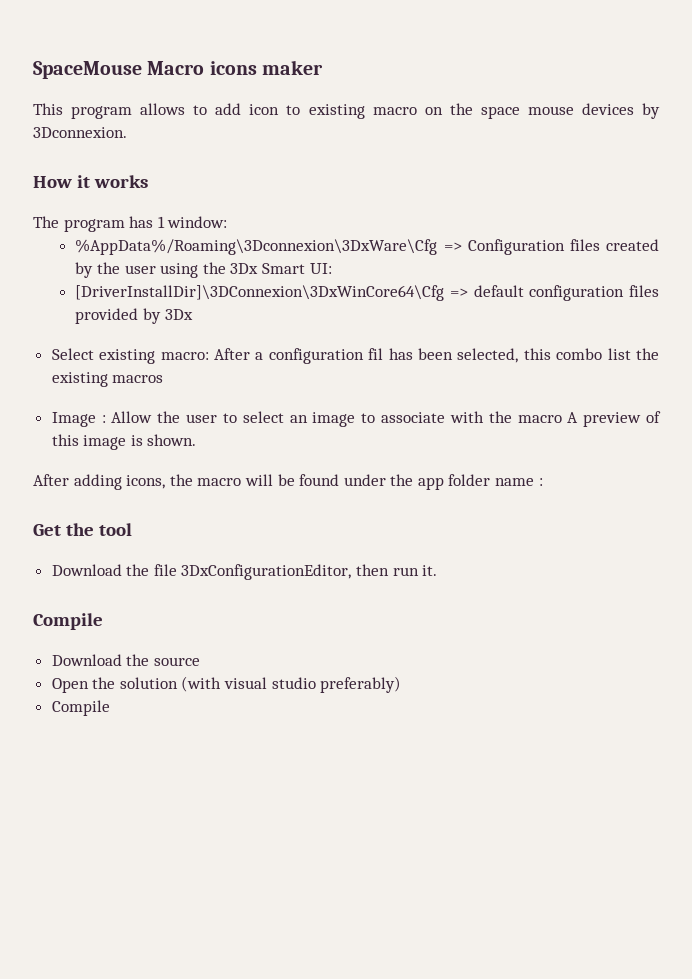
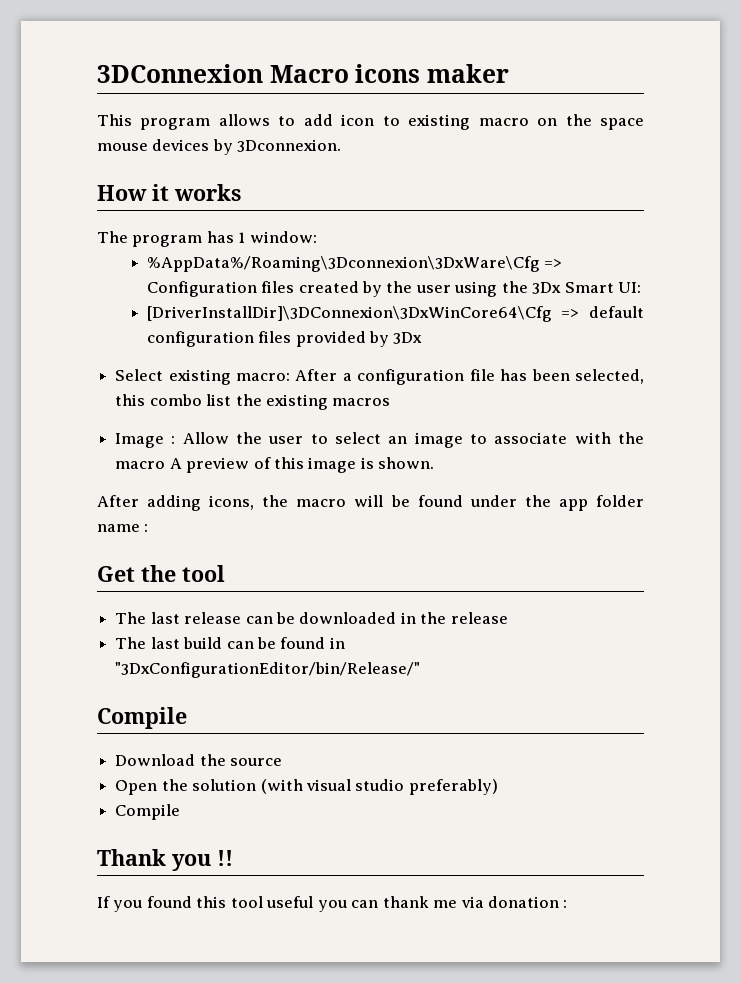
- SpaceMouse Macro icons maker
+ 3DConnexion Macro icons maker
- Select existing macro: After a configuration fil has been selected, this combo list the existing macros
+ Select existing macro: After a configuration file has been selected, this combo list the existing macros
- Download the file 3DxConfigurationEditor, then run it.
+ The last release can be downloaded in the release
+ The last build can be found in "3DxConfigurationEditor/bin/Release/"
+ Thank you !!
+ If you found this tool useful you can thank me via donation :

